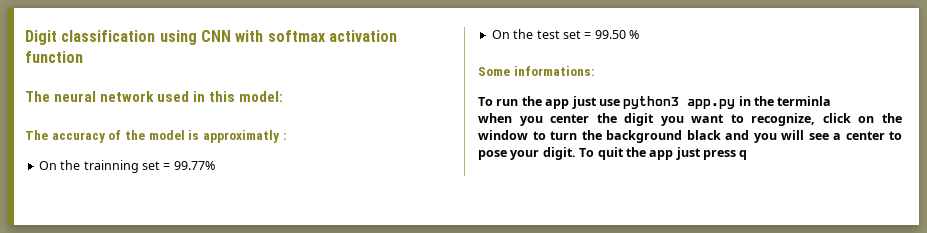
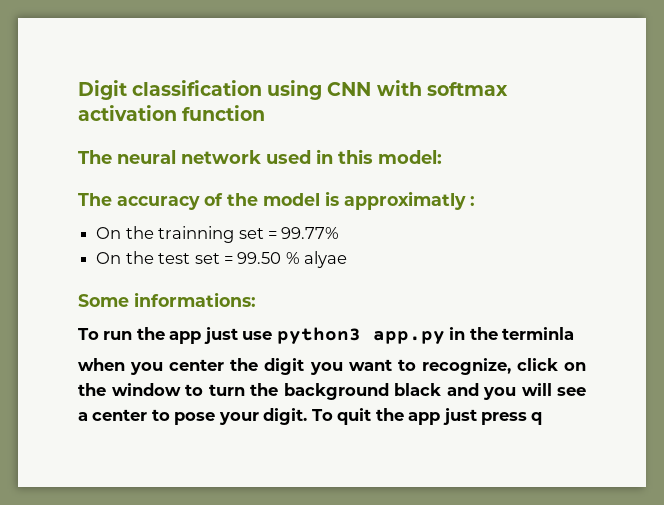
- On the test set = 99.50 %
+ On the test set = 99.50 % alyae

